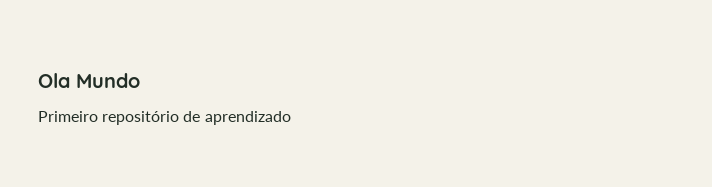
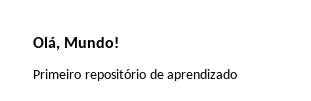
- Ola Mundo
+ Olá, Mundo!

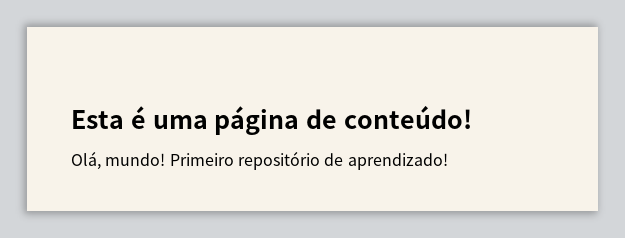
- Olá, Mundo!
- Primeiro repositório de aprendizado
+ Esta é uma página de conteúdo!
+ Olá, mundo! Primeiro repositório de aprendizado!

